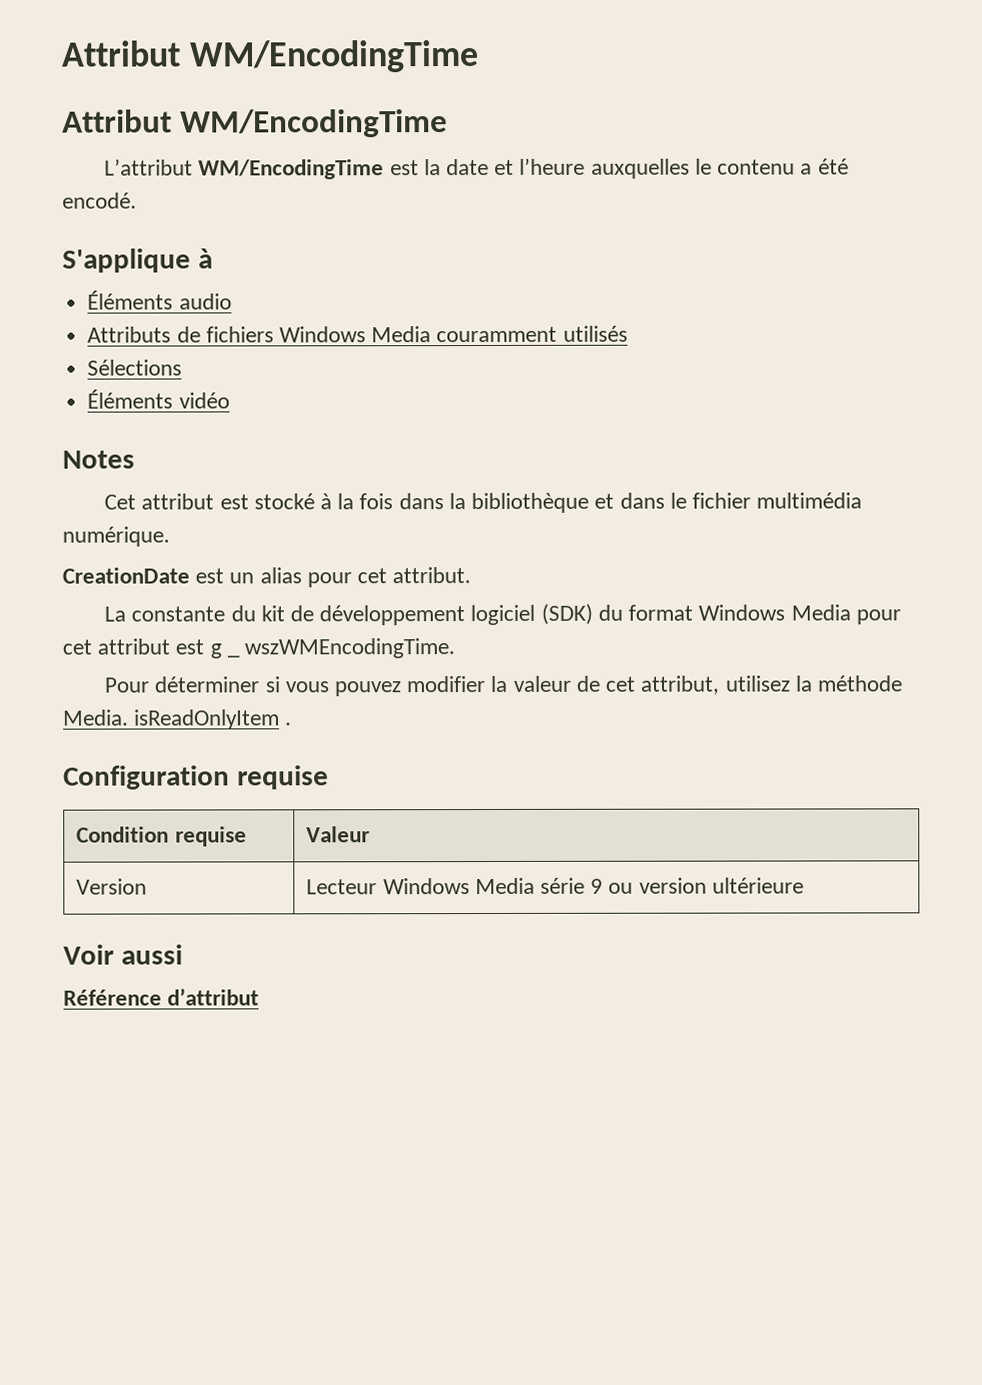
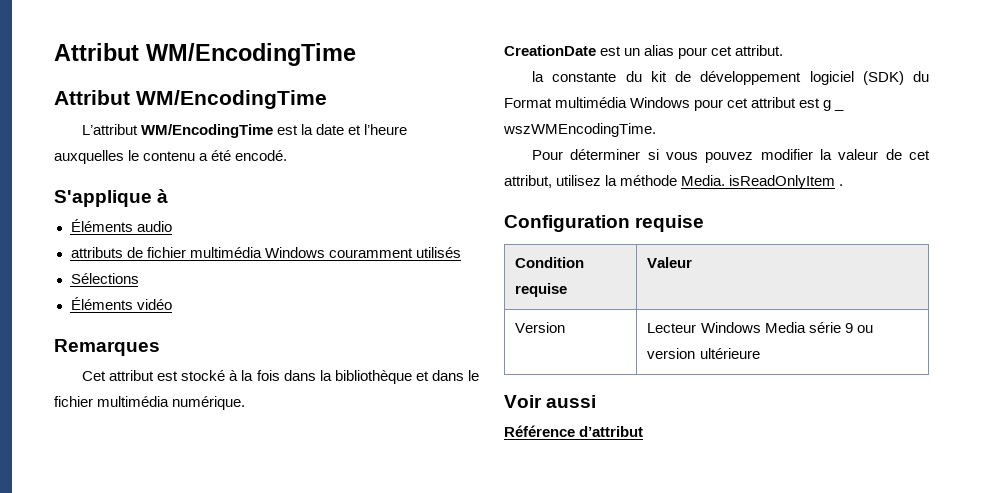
- Attributs de fichiers Windows Media couramment utilisés
+ attributs de fichier multimédia Windows couramment utilisés
- Notes
+ Remarques
- La constante du kit de développement logiciel (SDK) du format Windows Media pour cet attribut est g _ wszWMEncodingTime.
+ la constante du kit de développement logiciel (SDK) du Format multimédia Windows pour cet attribut est g _ wszWMEncodingTime.

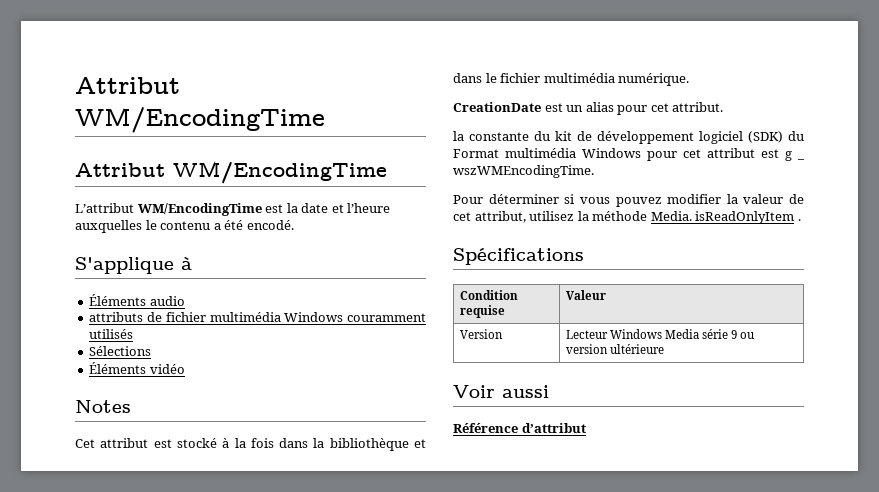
- Remarques
+ Notes
- Configuration requise
+ Spécifications

